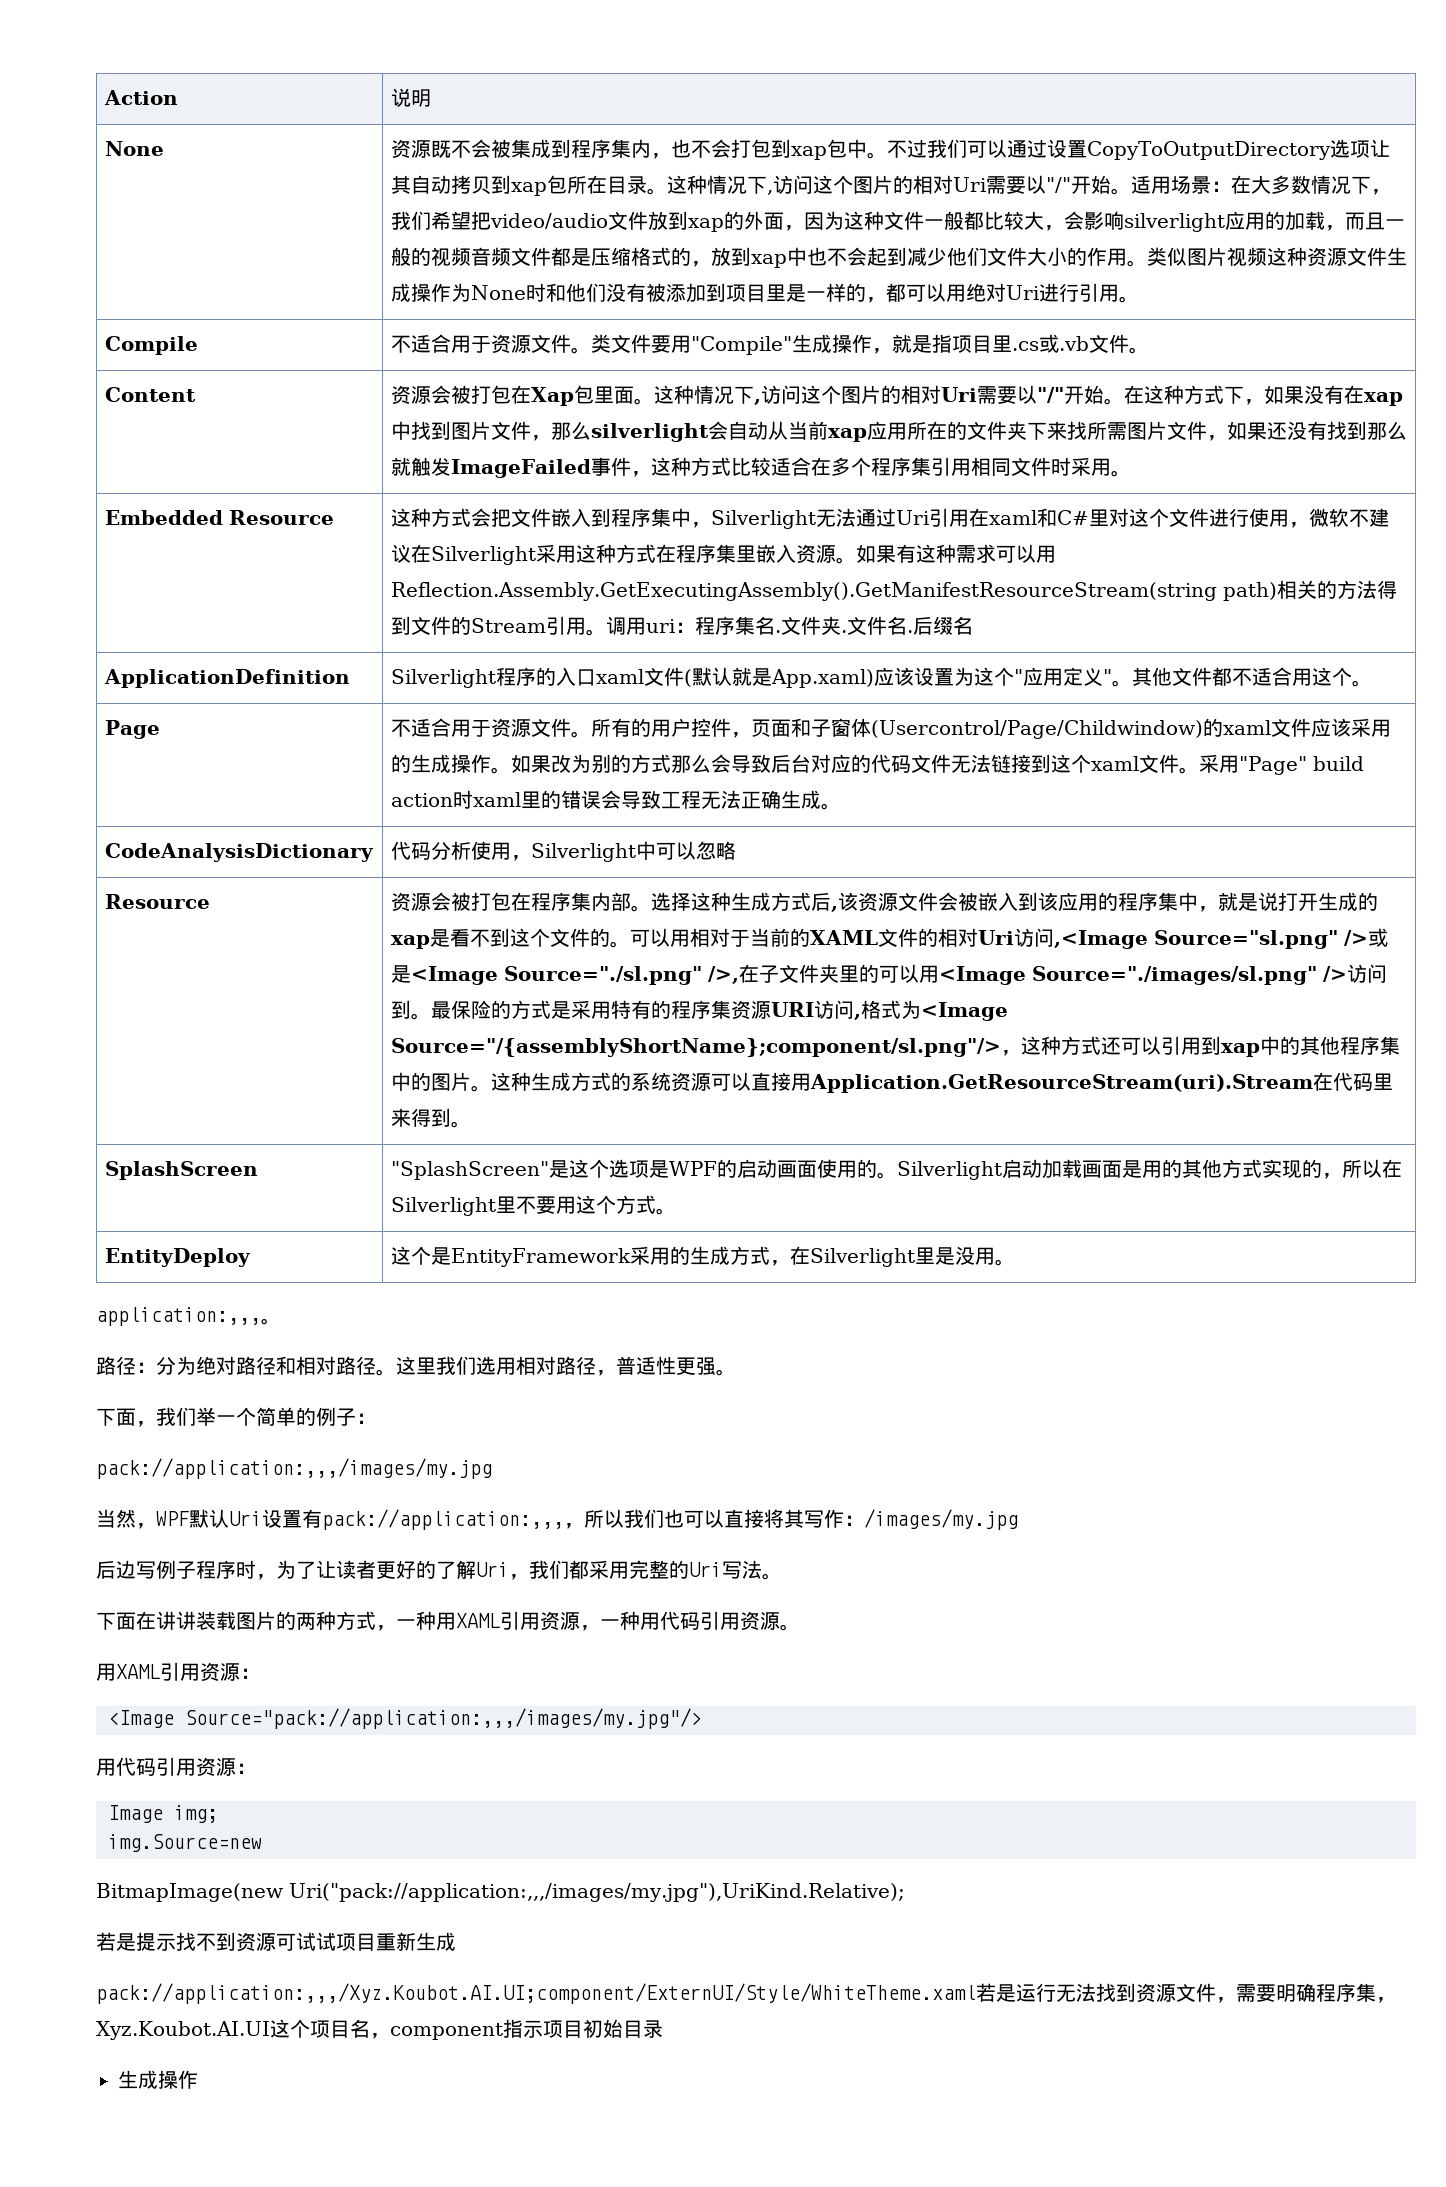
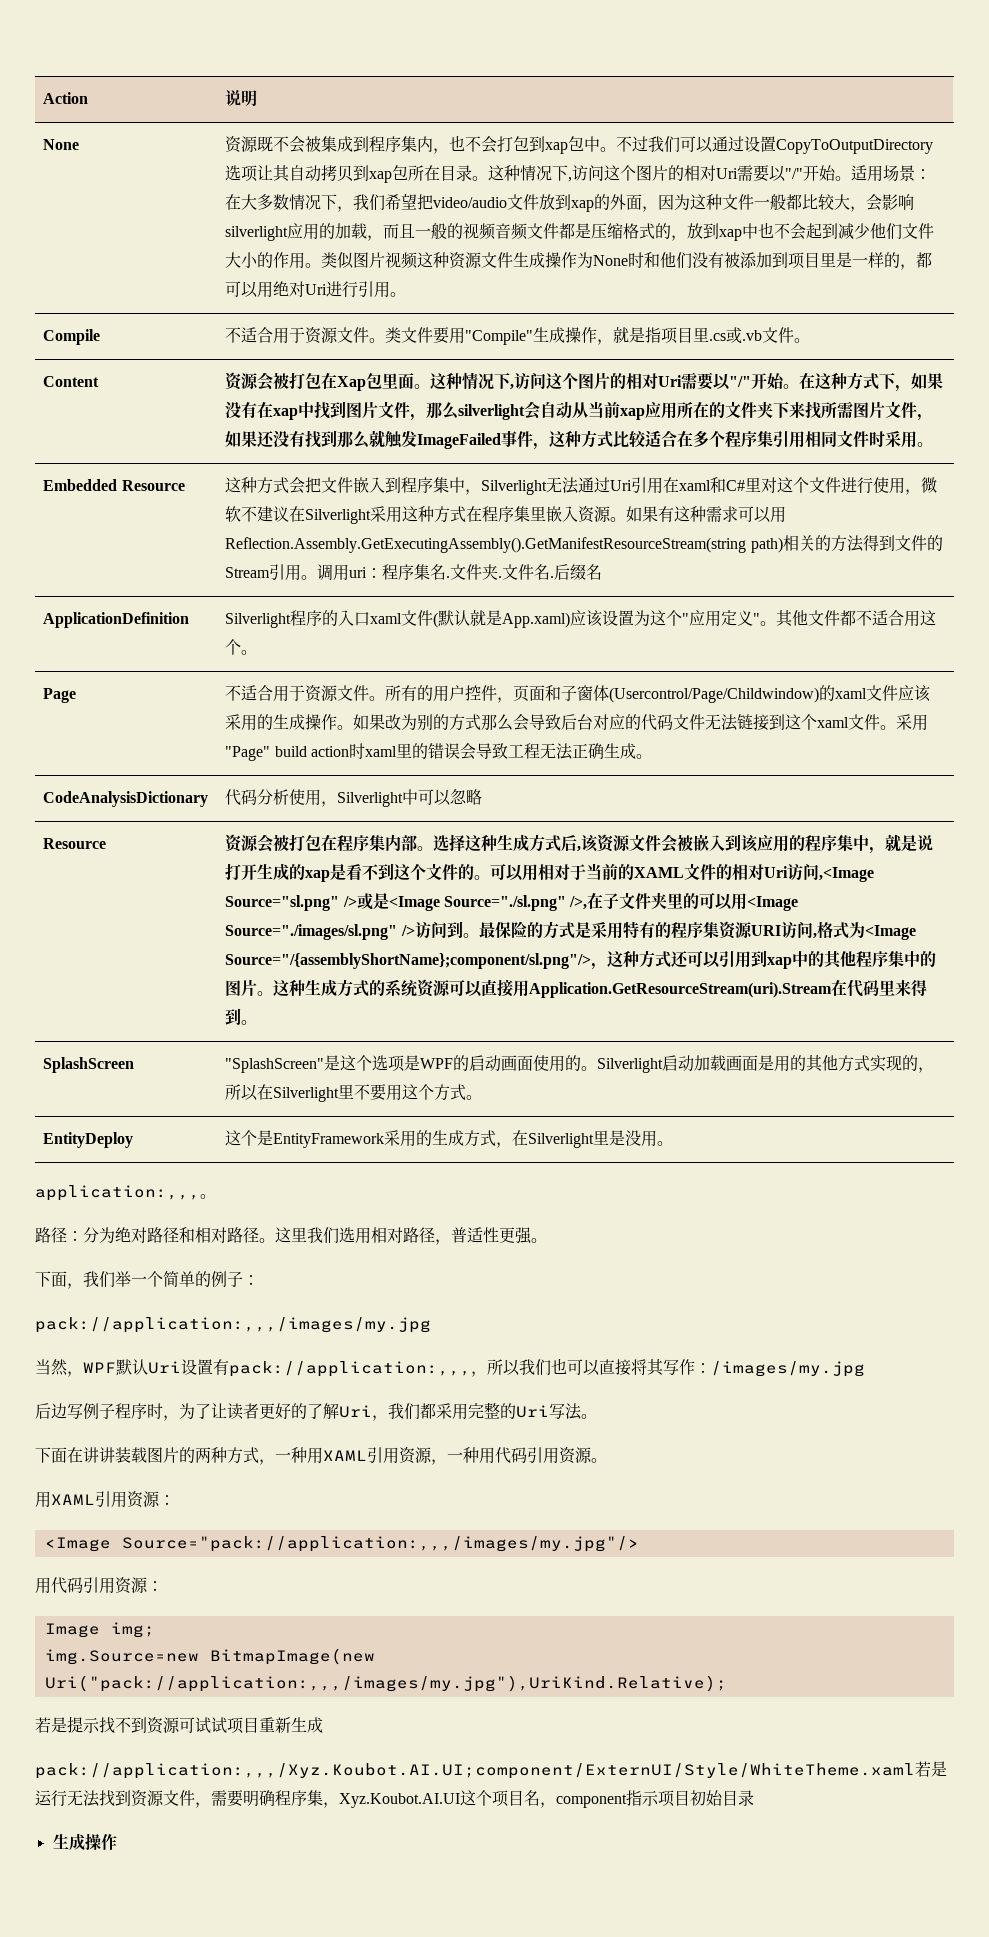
- img.Source=new
- BitmapImage(new Uri("pack://application:,,,/images/my.jpg"),UriKind.Relative);
+ img.Source=new BitmapImage(new Uri("pack://application:,,,/images/my.jpg"),UriKind.Relative);

